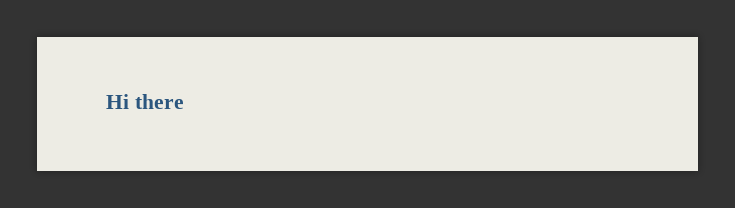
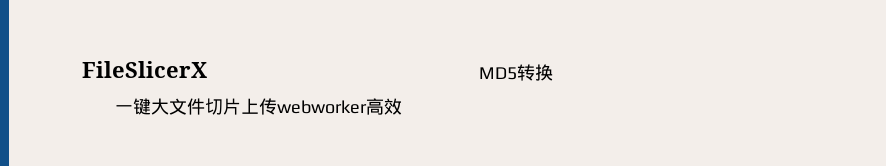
- Hi there
+ FileSlicerX
+ 一键大文件切片上传webworker高效MD5转换

